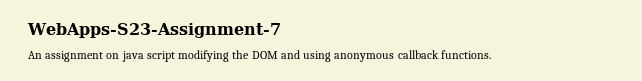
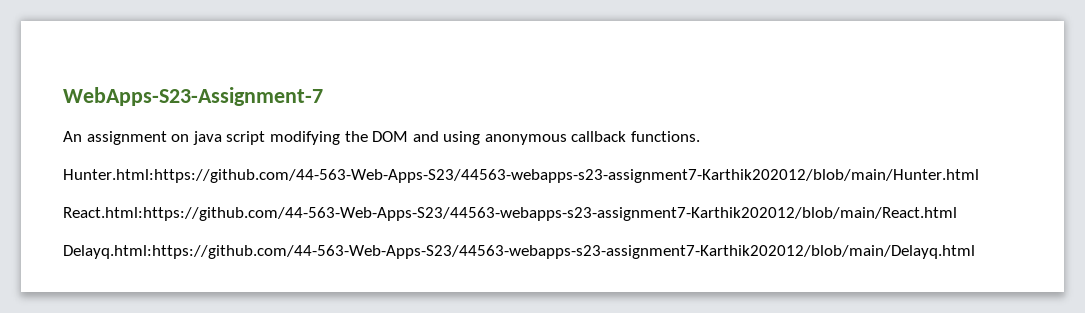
+ Hunter.html:https://github.com/44-563-Web-Apps-S23/44563-webapps-s23-assignment7-Karthik202012/blob/main/Hunter.html
+ React.html:https://github.com/44-563-Web-Apps-S23/44563-webapps-s23-assignment7-Karthik202012/blob/main/React.html
+ Delayq.html:https://github.com/44-563-Web-Apps-S23/44563-webapps-s23-assignment7-Karthik202012/blob/main/Delayq.html

